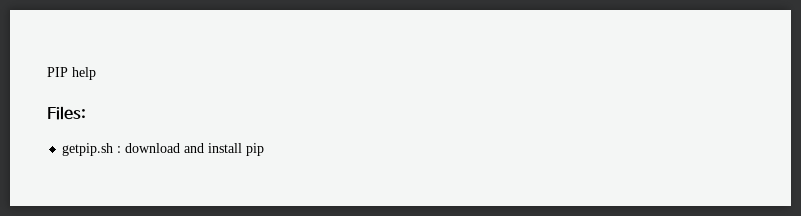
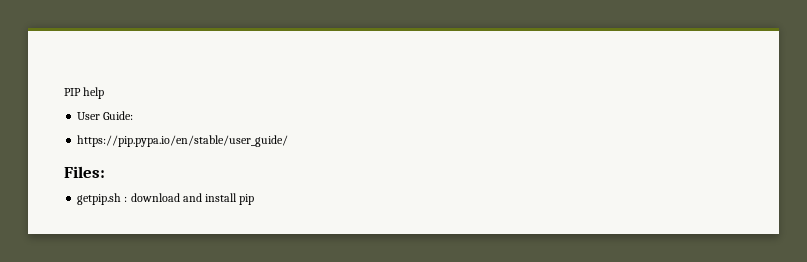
+ User Guide:
+ https://pip.pypa.io/en/stable/user_guide/

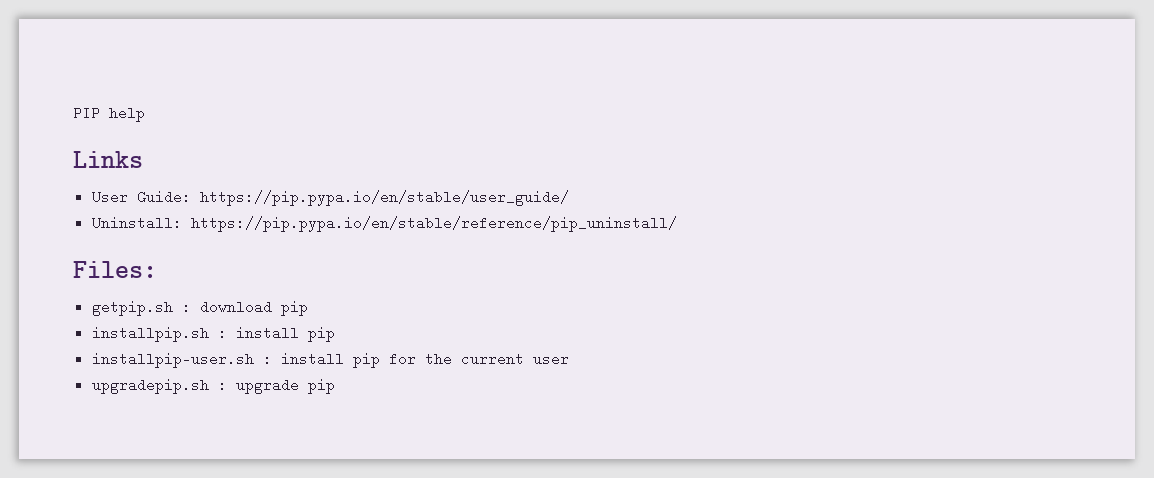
+ Links
- User Guide:
- https://pip.pypa.io/en/stable/user_guide/
+ User Guide: https://pip.pypa.io/en/stable/user_guide/
+ Uninstall: https://pip.pypa.io/en/stable/reference/pip_uninstall/
- getpip.sh : download and install pip
+ getpip.sh : download pip
+ installpip.sh : install pip
+ installpip-user.sh : install pip for the current user
+ upgradepip.sh : upgrade pip

